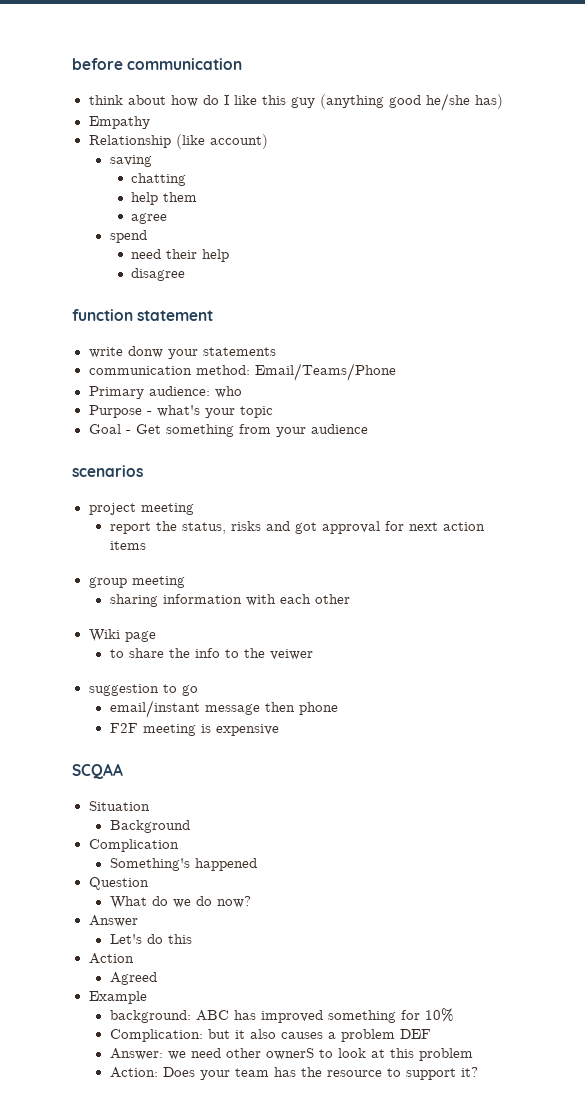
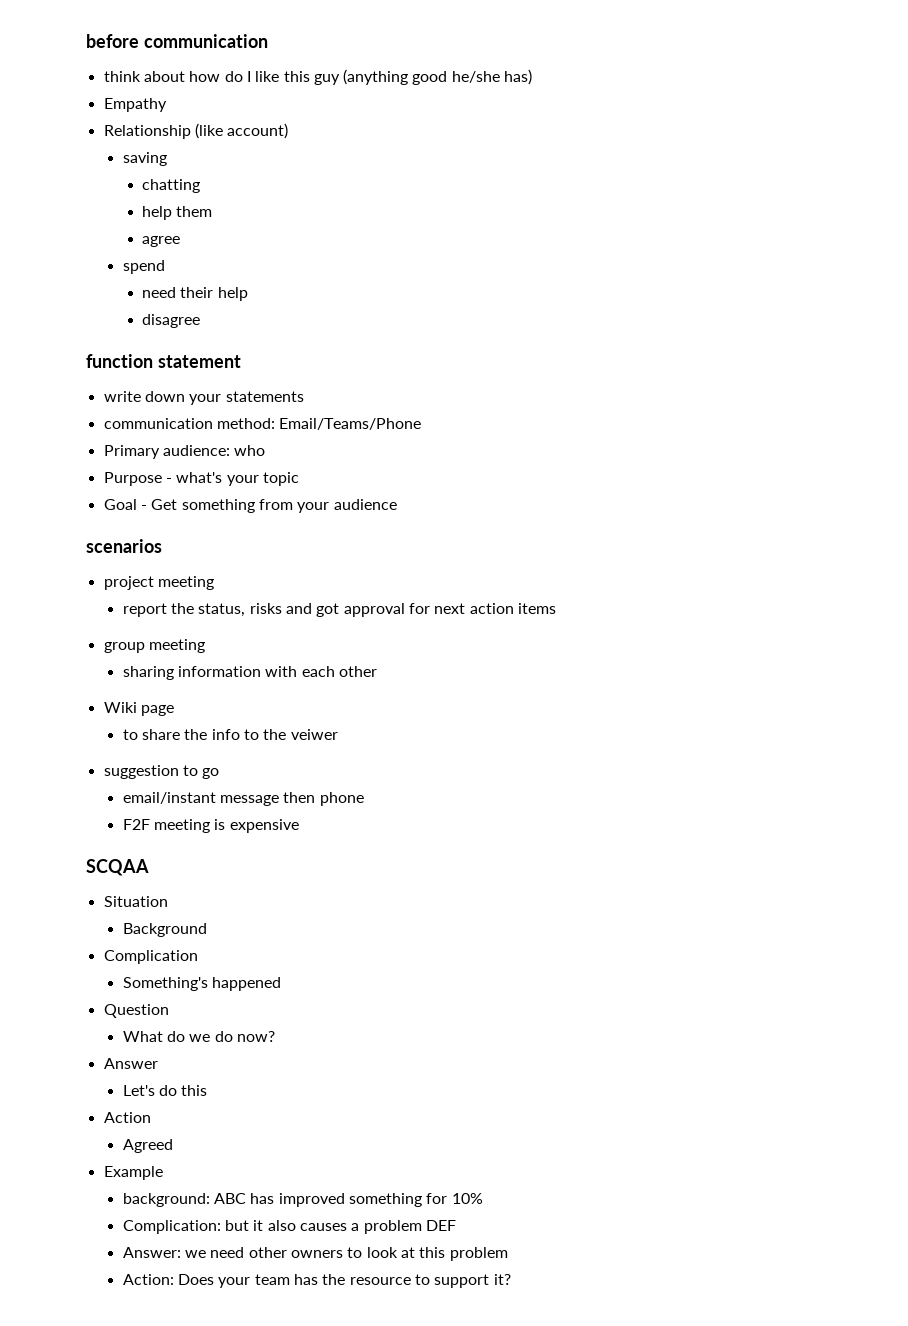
- write donw your statements
+ write down your statements
- Answer: we need other ownerS to look at this problem
+ Answer: we need other owners to look at this problem

